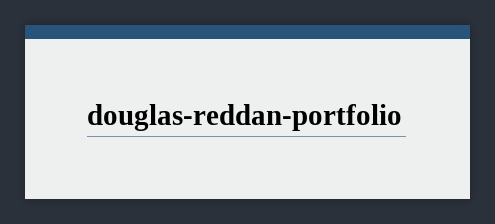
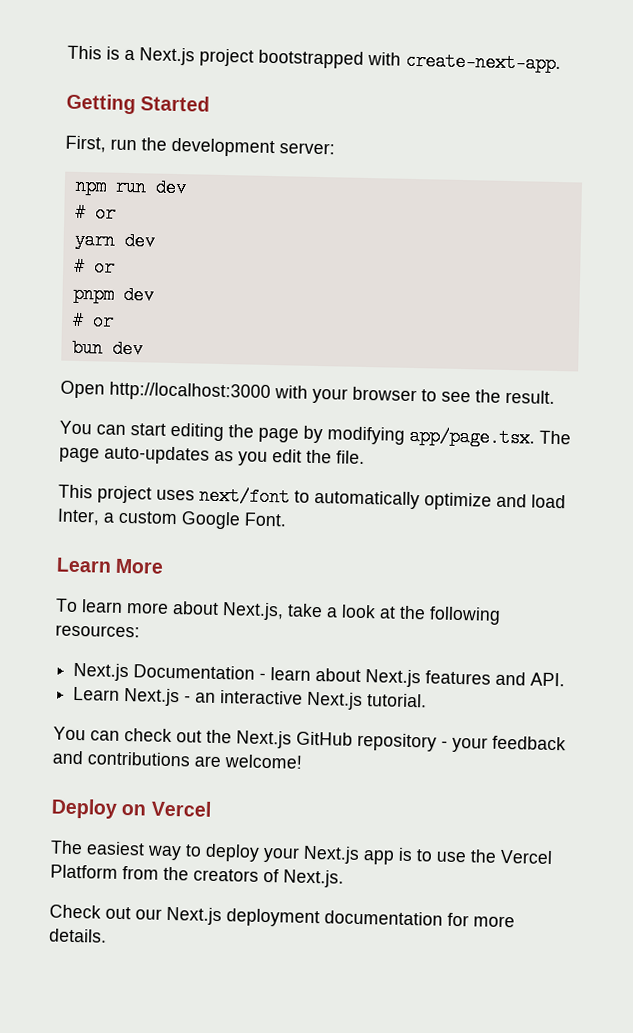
- douglas-reddan-portfolio
+ This is a Next.js project bootstrapped with create-next-app.
+ Getting Started
+ First, run the development server:
+ npm run dev
+ # or
+ yarn dev
+ # or
+ pnpm dev
+ # or
+ bun dev
+ Open http://localhost:3000 with your browser to see the result.
+ You can start editing the page by modifying app/page.tsx. The page auto-updates as you edit the file.
+ This project uses next/font to automatically optimize and load Inter, a custom Google Font.
+ Learn More
+ To learn more about Next.js, take a look at the following resources:
+ Next.js Documentation - learn about Next.js features and API.
+ Learn Next.js - an interactive Next.js tutorial.
+ You can check out the Next.js GitHub repository - your feedback and contributions are welcome!
+ Deploy on Vercel
+ The easiest way to deploy your Next.js app is to use the Vercel Platform from the creators of Next.js.
+ Check out our Next.js deployment documentation for more details.

